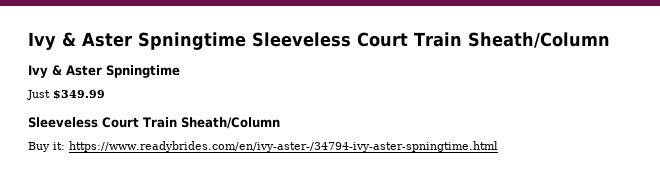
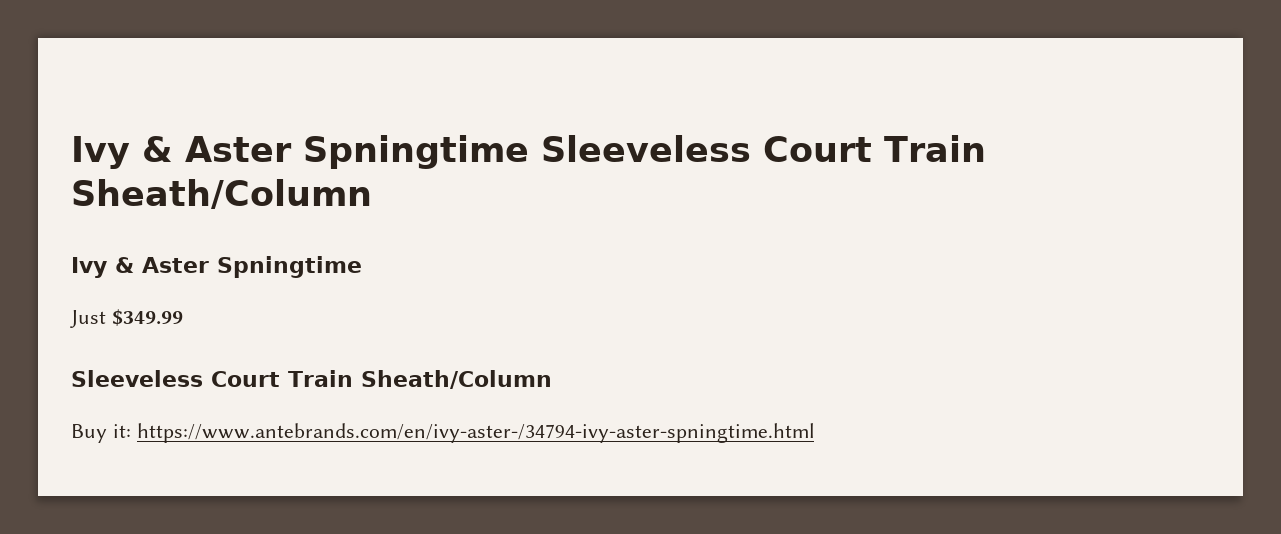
- Buy it: https://www.readybrides.com/en/ivy-aster-/34794-ivy-aster-spningtime.html
+ Buy it: https://www.antebrands.com/en/ivy-aster-/34794-ivy-aster-spningtime.html

